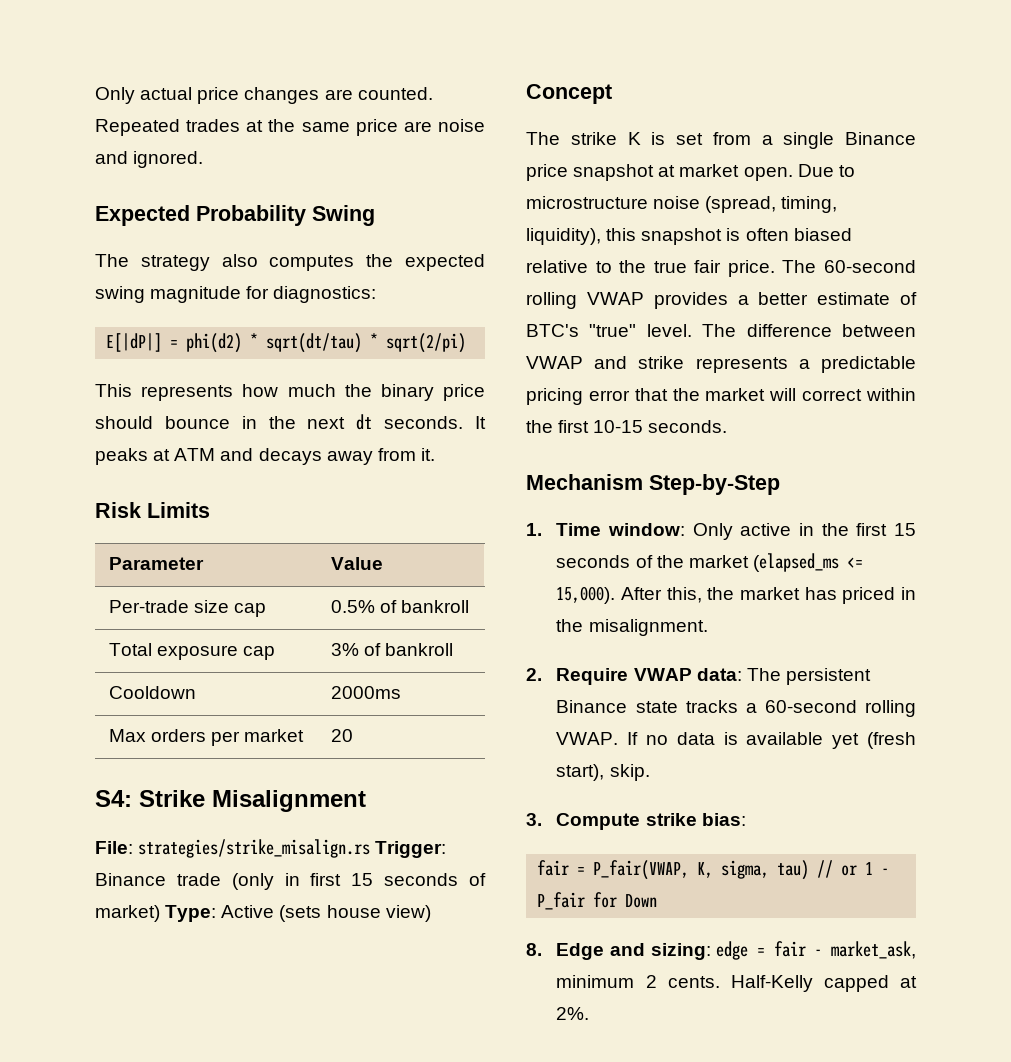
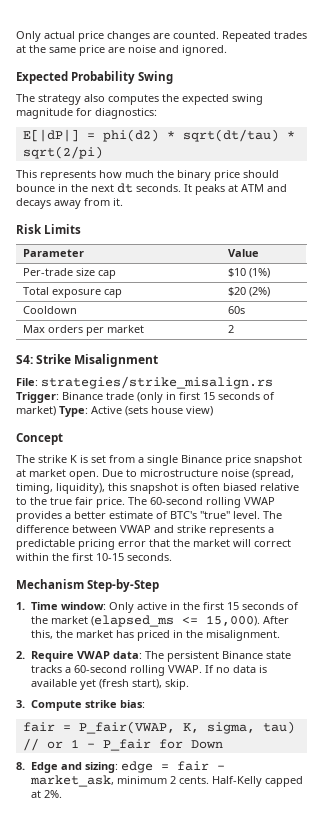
- Per-trade size cap | 0.5% of bankroll
+ Per-trade size cap | $10 (1%)
- Total exposure cap | 3% of bankroll
+ Total exposure cap | $20 (2%)
- Cooldown | 2000ms
+ Cooldown | 60s
- Max orders per market | 20
+ Max orders per market | 2

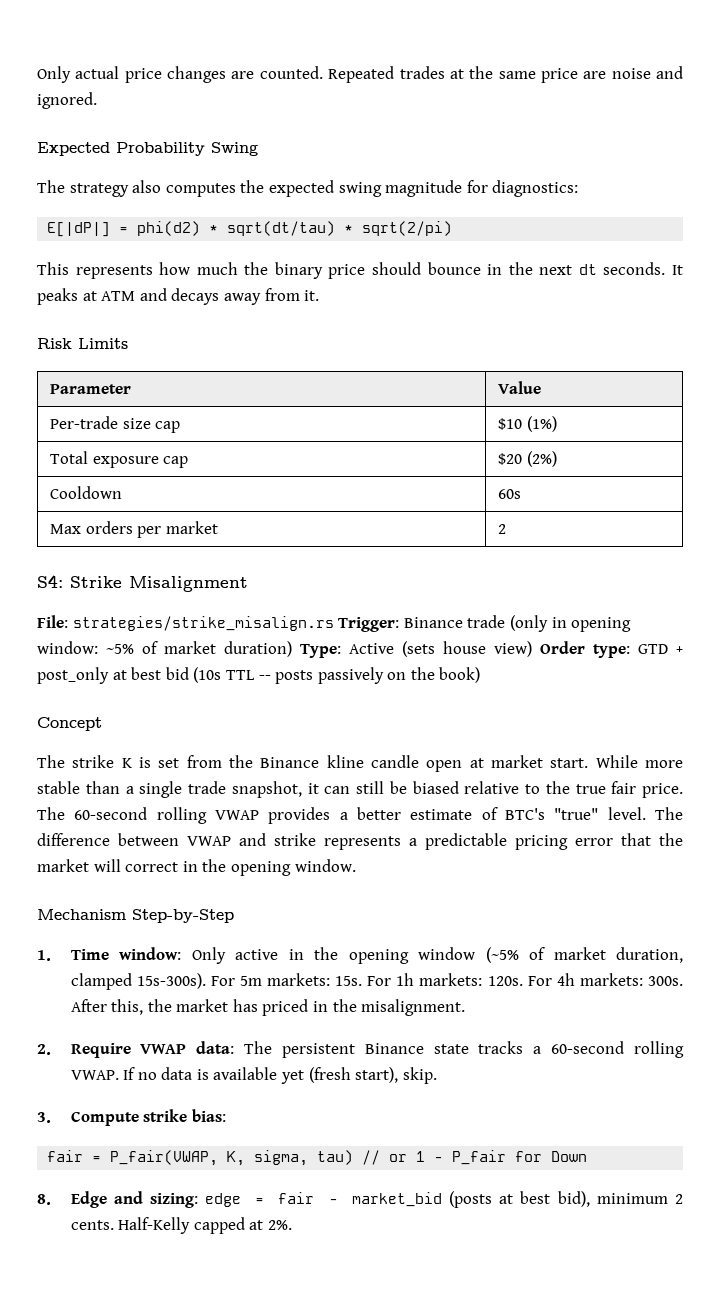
- File: strategies/strike_misalign.rs Trigger: Binance trade (only in first 15 seconds of market) Type: Active (sets house view)
+ File: strategies/strike_misalign.rs Trigger: Binance trade (only in opening window: ~5% of market duration) Type: Active (sets house view) Order type: GTD + post_only at best bid (10s TTL -- posts passively on the book)
- The strike K is set from a single Binance price snapshot at market open. Due to microstructure noise (spread, timing, liquidity), this snapshot is often biased relative to the true fair price.
+ The strike K is set from the Binance kline candle open at market start. While more stable than a single trade snapshot, it can still be biased relative to the true fair price.
- The difference between VWAP and strike represents a predictable pricing error that the market will correct within the first 10-15 seconds.
+ The difference between VWAP and strike represents a predictable pricing error that the market will correct in the opening window.
- 1. Time window: Only active in the first 15 seconds of the market (elapsed_ms <= 15,000).
+ 1. Time window: Only active in the opening window (~5% of market duration, clamped 15s-300s). For 5m markets: 15s. For 1h markets: 120s. For 4h markets: 300s.
- 8. Edge and sizing: edge = fair - market_ask, minimum 2 cents.
+ 8. Edge and sizing: edge = fair - market_bid (posts at best bid), minimum 2 cents.

